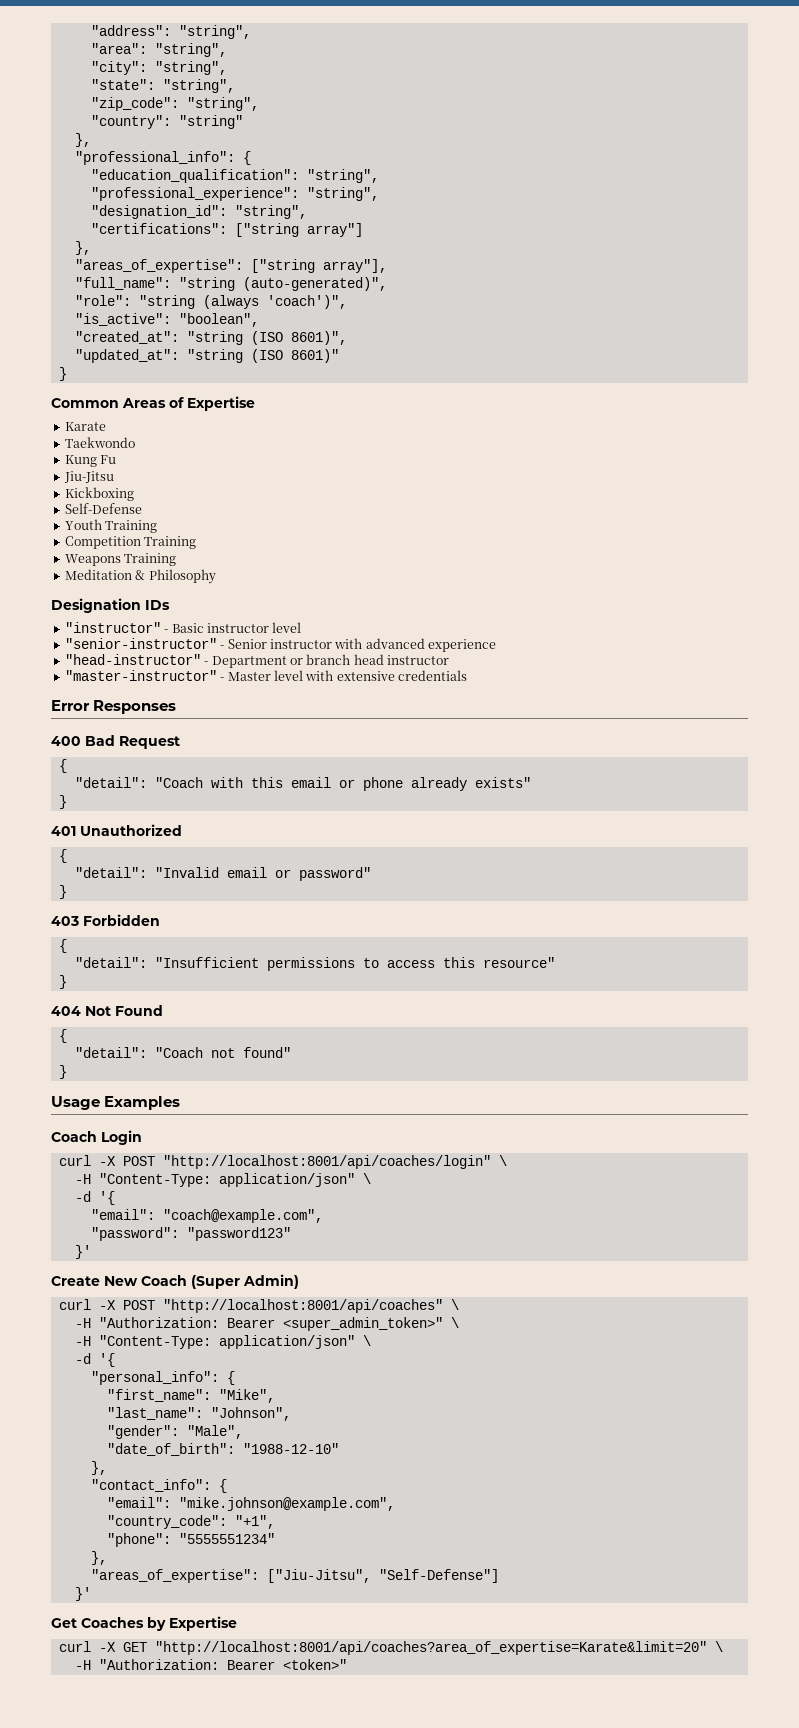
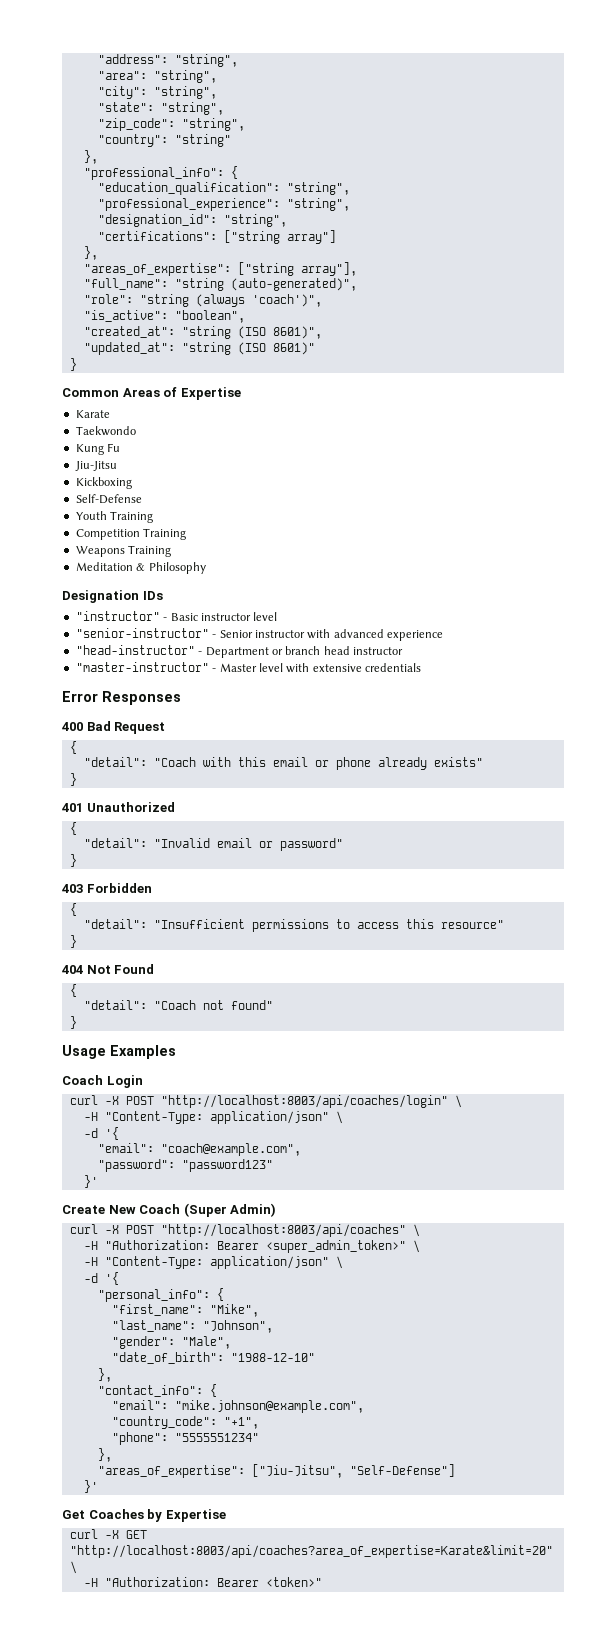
- curl -X POST "http://localhost:8001/api/coaches/login" \
+ curl -X POST "http://localhost:8003/api/coaches/login" \
- curl -X POST "http://localhost:8001/api/coaches" \
+ curl -X POST "http://localhost:8003/api/coaches" \
- curl -X GET "http://localhost:8001/api/coaches?area_of_expertise=Karate&limit=20" \
+ curl -X GET "http://localhost:8003/api/coaches?area_of_expertise=Karate&limit=20" \

